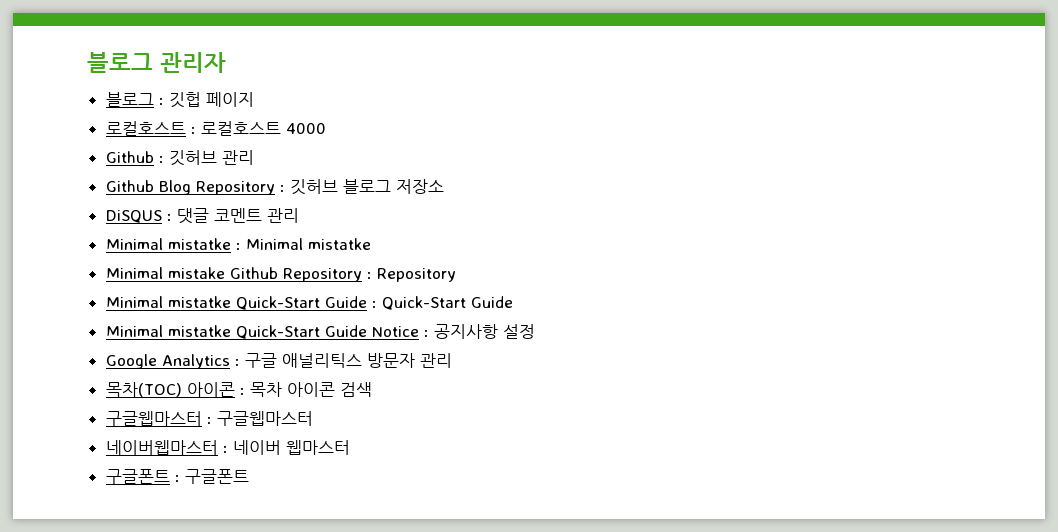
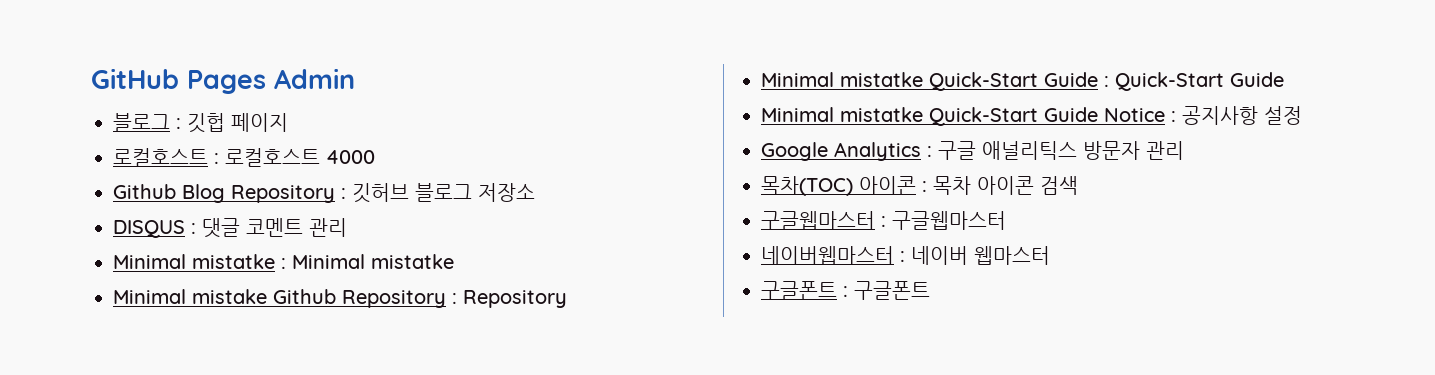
- 블로그 관리자
+ GitHub Pages Admin
- Github : 깃허브 관리
- DiSQUS : 댓글 코멘트 관리
+ DISQUS : 댓글 코멘트 관리

